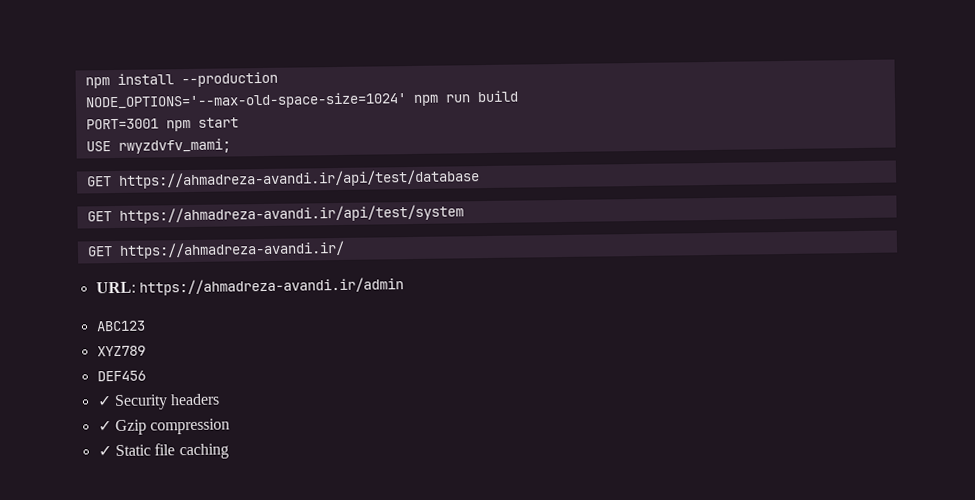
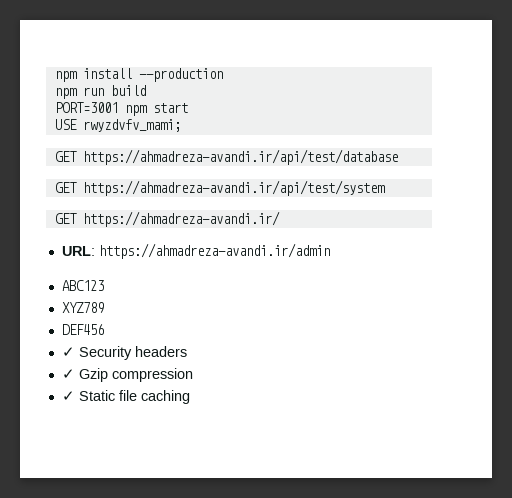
- NODE_OPTIONS='--max-old-space-size=1024' npm run build
+ npm run build

